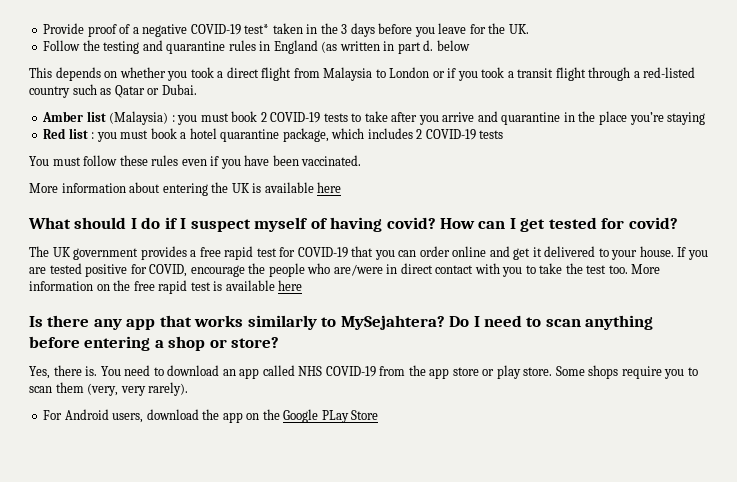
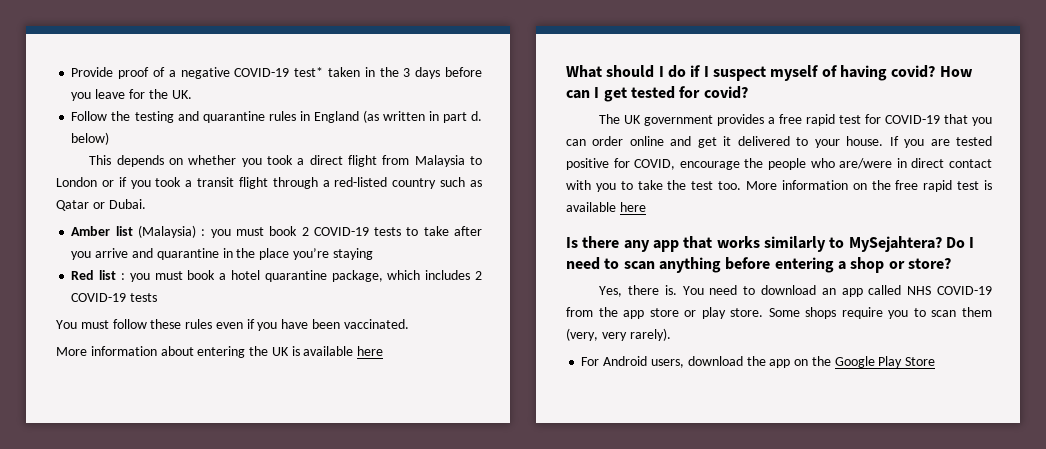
- Follow the testing and quarantine rules in England (as written in part d. below
+ Follow the testing and quarantine rules in England (as written in part d. below)
- For Android users, download the app on the Google PLay Store
+ For Android users, download the app on the Google Play Store

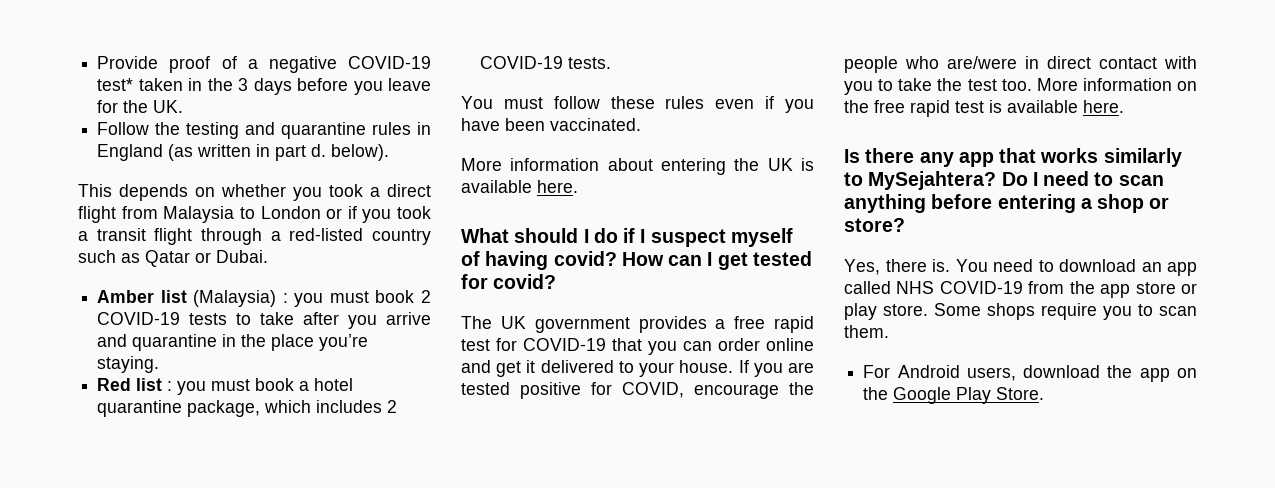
- Follow the testing and quarantine rules in England (as written in part d. below)
+ Follow the testing and quarantine rules in England (as written in part d. below).
- Amber list (Malaysia) : you must book 2 COVID-19 tests to take after you arrive and quarantine in the place you’re staying
+ Amber list (Malaysia) : you must book 2 COVID-19 tests to take after you arrive and quarantine in the place you’re staying.
- Red list : you must book a hotel quarantine package, which includes 2 COVID-19 tests
+ Red list : you must book a hotel quarantine package, which includes 2 COVID-19 tests.
- More information about entering the UK is available here
+ More information about entering the UK is available here.
- More information on the free rapid test is available here
+ More information on the free rapid test is available here.
- Some shops require you to scan them (very, very rarely).
+ Some shops require you to scan them.
- For Android users, download the app on the Google Play Store
+ For Android users, download the app on the Google Play Store.

